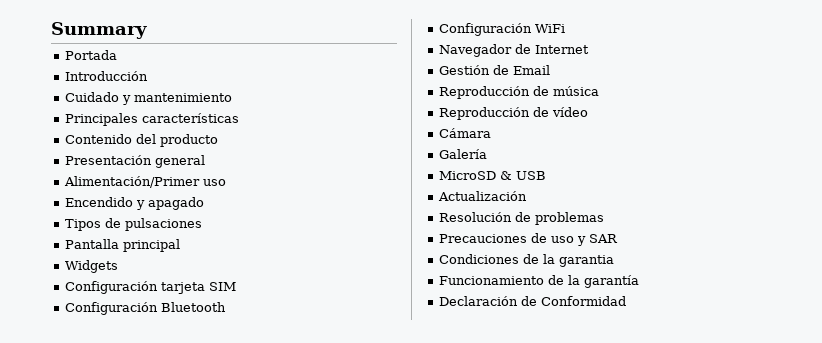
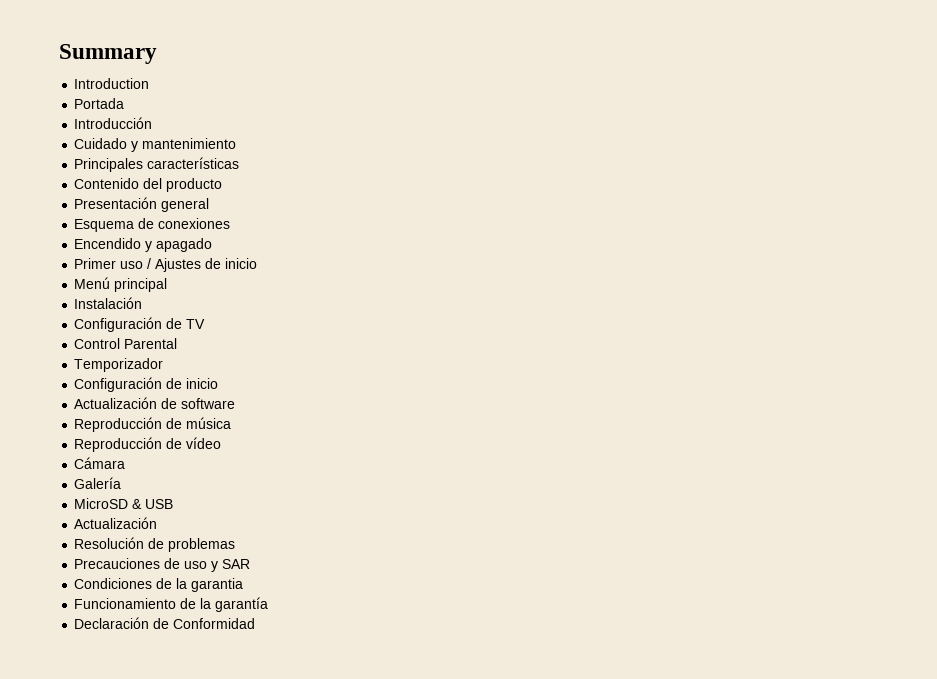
+ Introduction
- Alimentación/Primer uso
+ Esquema de conexiones
- Tipos de pulsaciones
- Pantalla principal
+ Primer uso / Ajustes de inicio
+ Menú principal
- Widgets
- Configuración tarjeta SIM
- Configuración Bluetooth
- Configuración WiFi
- Navegador de Internet
- Gestión de Email
+ Instalación
+ Configuración de TV
+ Control Parental
+ Temporizador
+ Configuración de inicio
+ Actualización de software

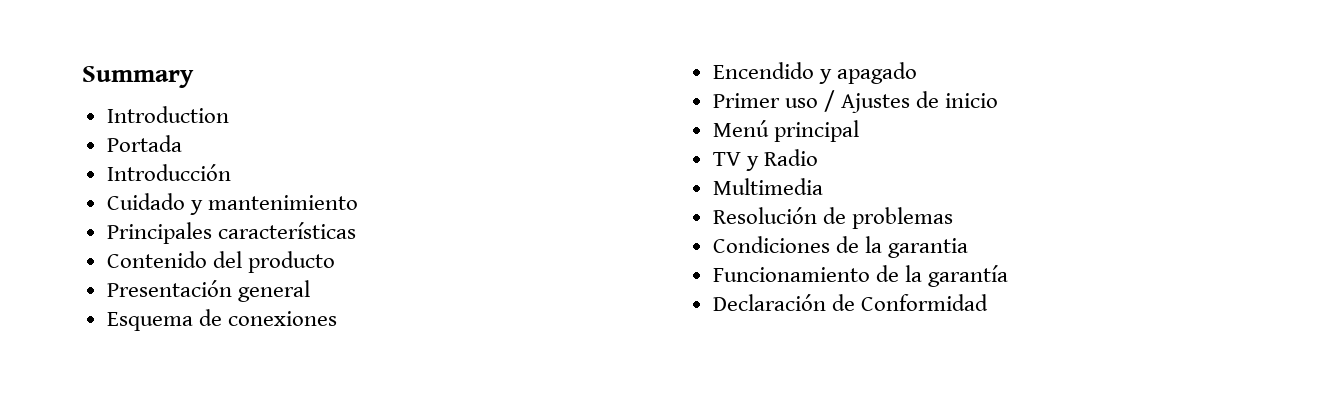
- Instalación
- Configuración de TV
- Control Parental
- Temporizador
- Configuración de inicio
- Actualización de software
- Reproducción de música
- Reproducción de vídeo
- Cámara
- Galería
- MicroSD & USB
- Actualización
+ TV y Radio
+ Multimedia
  Resolución de problemas
- Precauciones de uso y SAR

